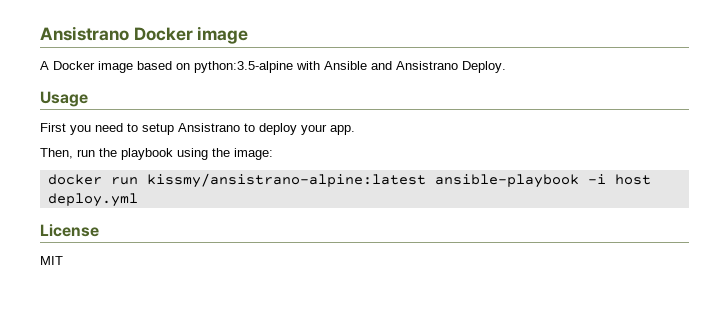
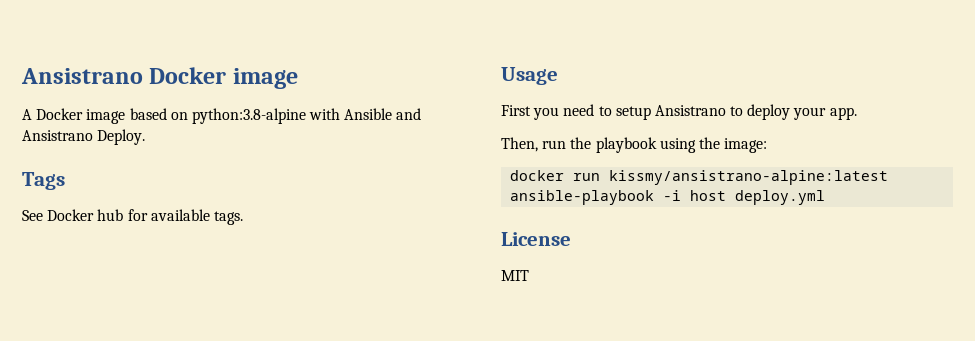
- A Docker image based on python:3.5-alpine with Ansible and Ansistrano Deploy.
+ A Docker image based on python:3.8-alpine with Ansible and Ansistrano Deploy.
+ Tags
+ See Docker hub for available tags.

